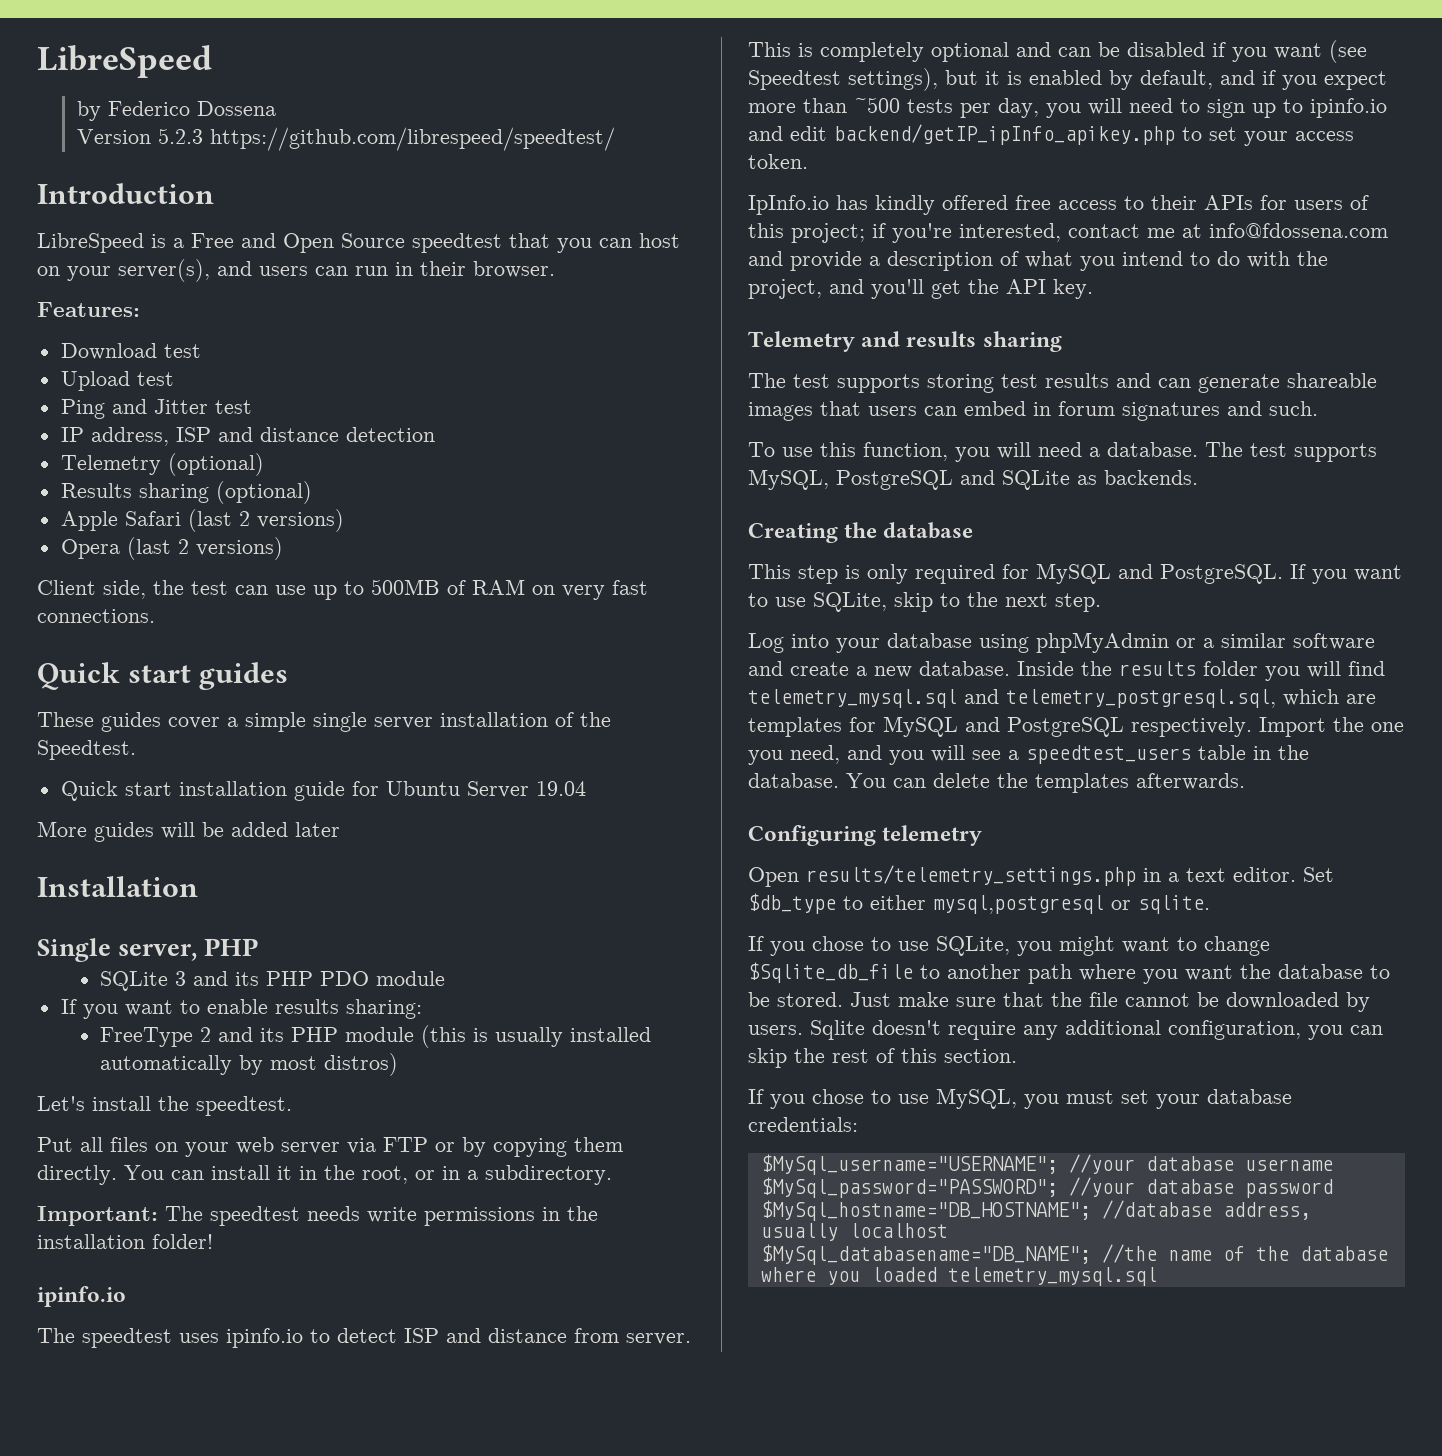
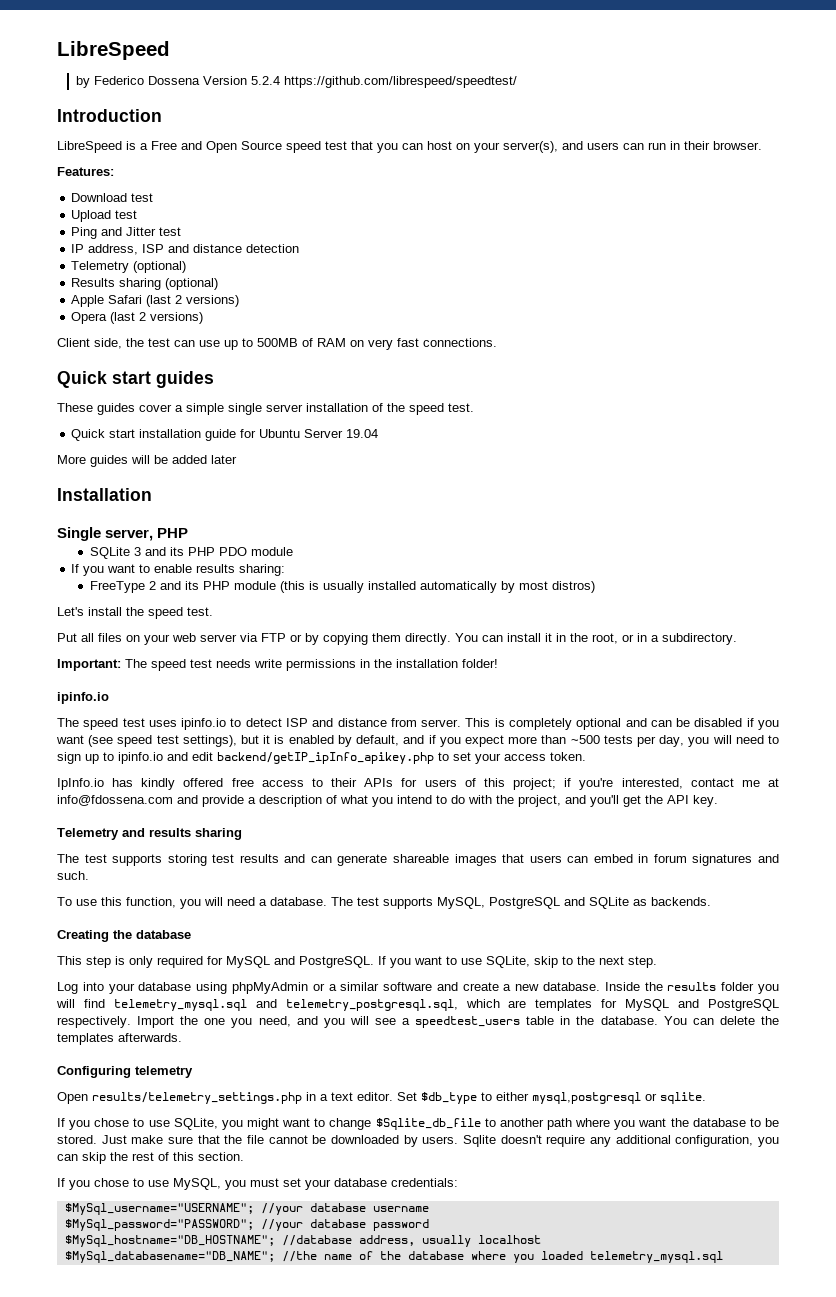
- by Federico Dossena
- Version 5.2.3 https://github.com/librespeed/speedtest/
+ by Federico Dossena Version 5.2.4 https://github.com/librespeed/speedtest/
- LibreSpeed is a Free and Open Source speedtest that you can host on your server(s), and users can run in their browser.
+ LibreSpeed is a Free and Open Source speed test that you can host on your server(s), and users can run in their browser.
- These guides cover a simple single server installation of the Speedtest.
+ These guides cover a simple single server installation of the speed test.
- Let's install the speedtest.
+ Let's install the speed test.
- Important: The speedtest needs write permissions in the installation folder!
+ Important: The speed test needs write permissions in the installation folder!
- The speedtest uses ipinfo.io to detect ISP and distance from server.
+ The speed test uses ipinfo.io to detect ISP and distance from server.
- This is completely optional and can be disabled if you want (see Speedtest settings), but it is enabled by default, and if you expect more than ~500 tests per day, you will need to sign up to ipinfo.io and edit backend/getIP_ipInfo_apikey.php to set your access token.
+ This is completely optional and can be disabled if you want (see speed test settings), but it is enabled by default, and if you expect more than ~500 tests per day, you will need to sign up to ipinfo.io and edit backend/getIP_ipInfo_apikey.php to set your access token.

